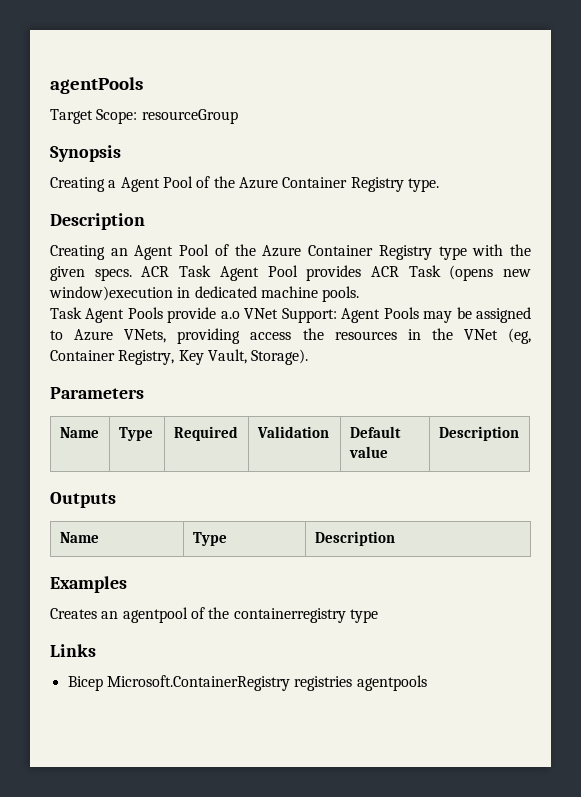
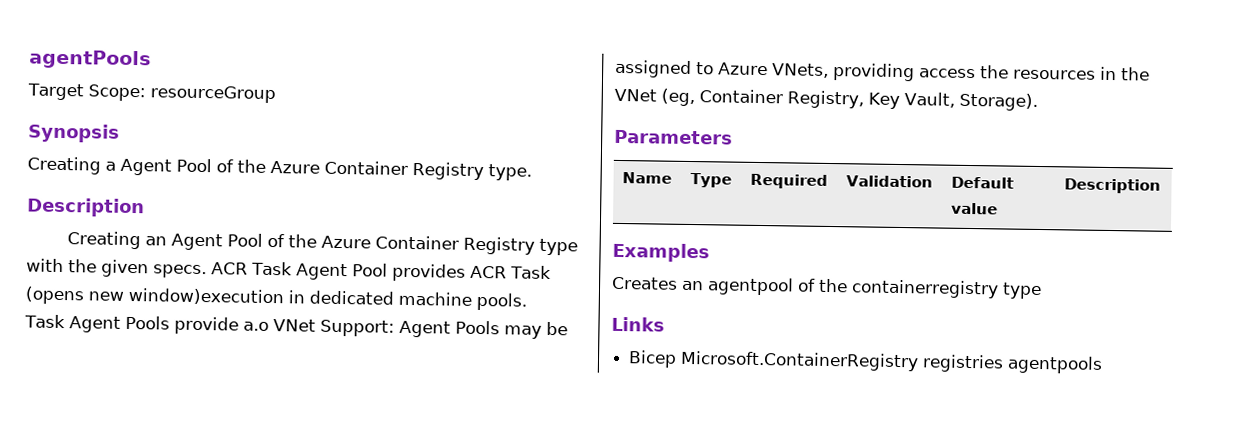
- Outputs
- Name | Type | Description

